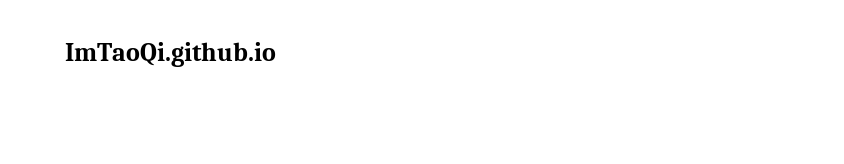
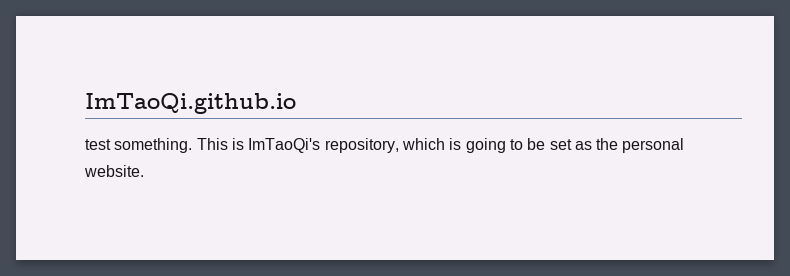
+ test something. This is ImTaoQi's repository, which is going to be set as the personal website.

